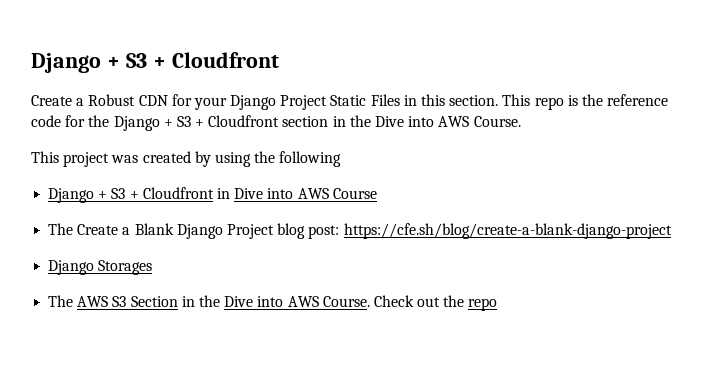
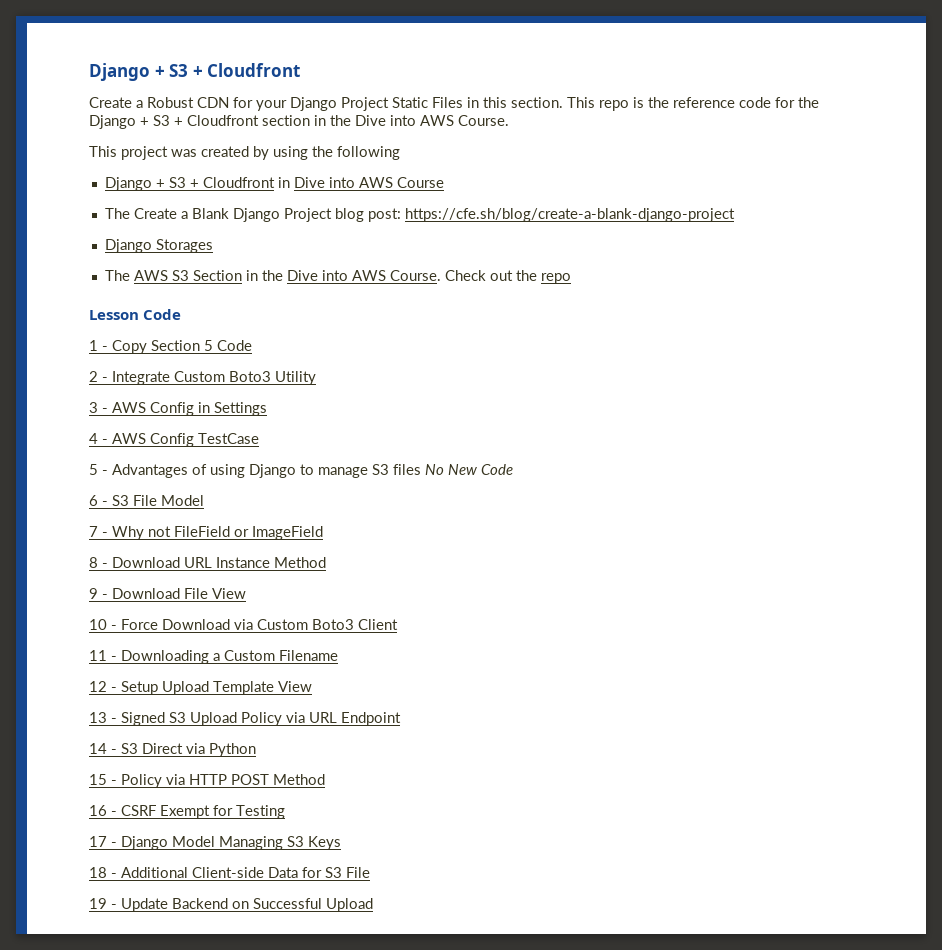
+ Lesson Code
+ 1 - Copy Section 5 Code
+ 2 - Integrate Custom Boto3 Utility
+ 3 - AWS Config in Settings
+ 4 - AWS Config TestCase
+ 5 - Advantages of using Django to manage S3 files No New Code
+ 6 - S3 File Model
+ 7 - Why not FileField or ImageField
+ 8 - Download URL Instance Method
+ 9 - Download File View
+ 10 - Force Download via Custom Boto3 Client
+ 11 - Downloading a Custom Filename
+ 12 - Setup Upload Template View
+ 13 - Signed S3 Upload Policy via URL Endpoint
+ 14 - S3 Direct via Python
+ 15 - Policy via HTTP POST Method
+ 16 - CSRF Exempt for Testing
+ 17 - Django Model Managing S3 Keys
+ 18 - Additional Client-side Data for S3 File
+ 19 - Update Backend on Successful Upload

